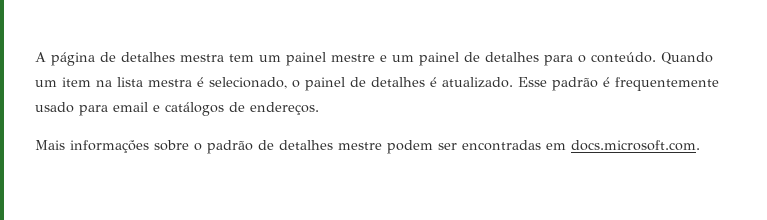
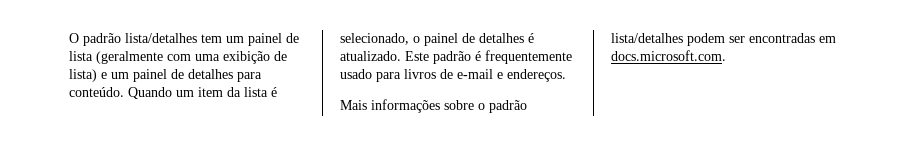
- A página de detalhes mestra tem um painel mestre e um painel de detalhes para o conteúdo.
+ O padrão lista/detalhes tem um painel de lista (geralmente com uma exibição de lista) e um painel de detalhes para conteúdo.
- Quando um item na lista mestra é selecionado, o painel de detalhes é atualizado.
+ Quando um item da lista é selecionado, o painel de detalhes é atualizado.
- Esse padrão é frequentemente usado para email e catálogos de endereços.
+ Este padrão é frequentemente usado para livros de e-mail e endereços.
- Mais informações sobre o padrão de detalhes mestre podem ser encontradas em docs.microsoft.com.
+ Mais informações sobre o padrão lista/detalhes podem ser encontradas em docs.microsoft.com.

